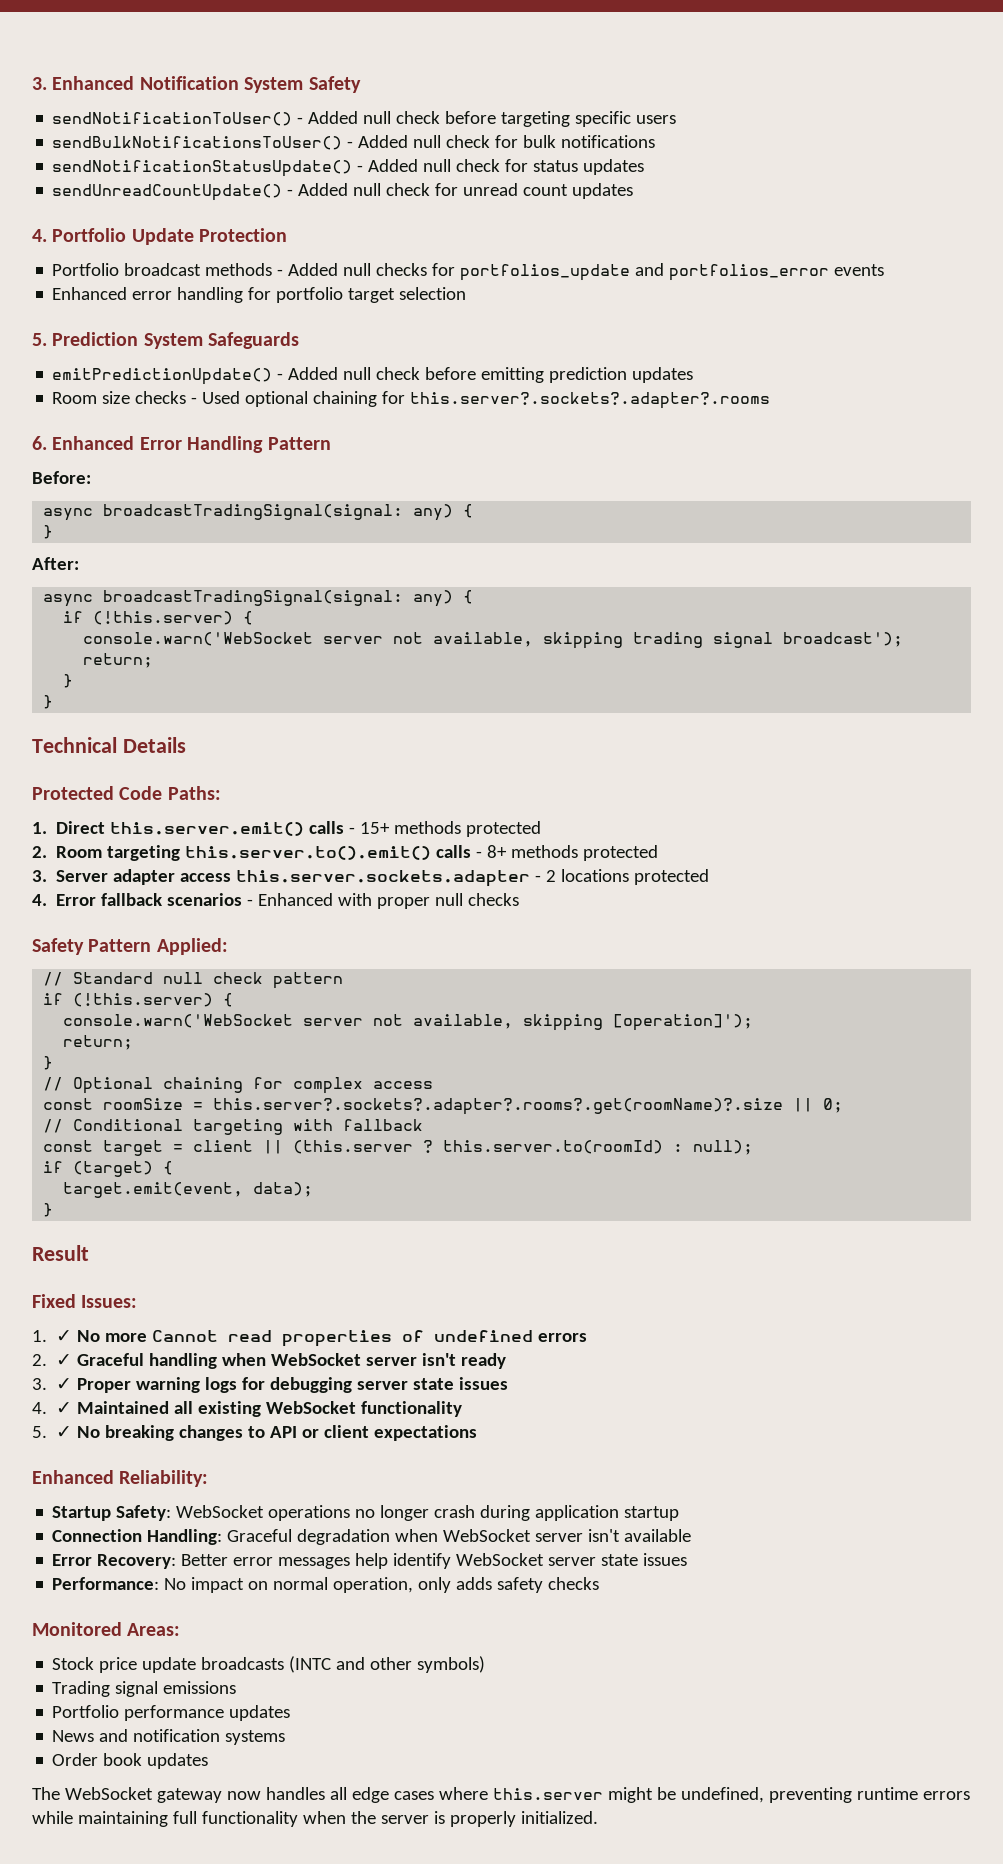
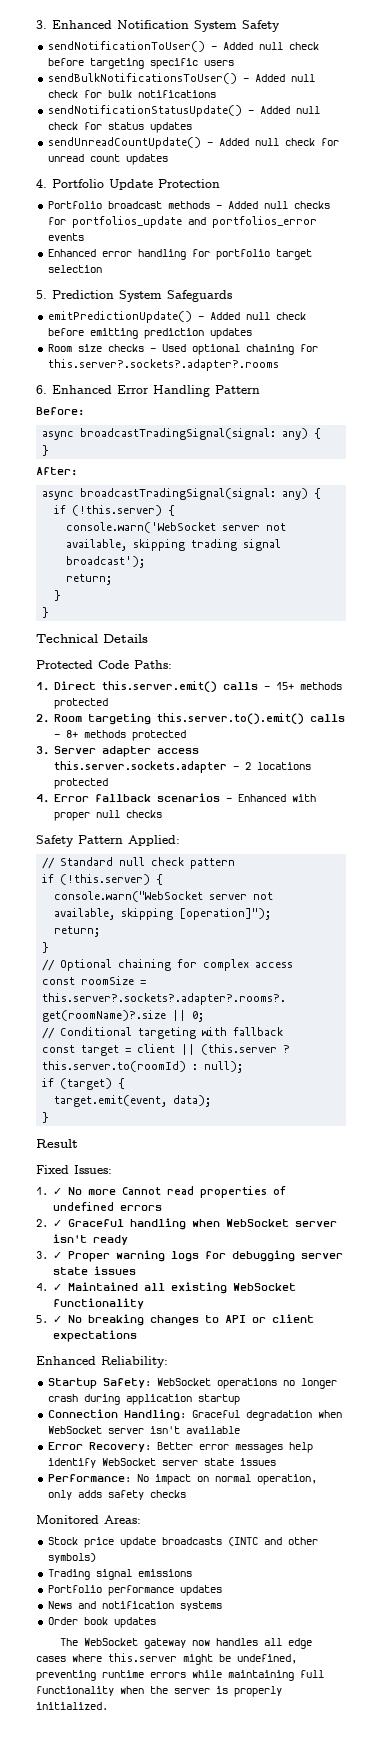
- console.warn('WebSocket server not available, skipping [operation]');
+ console.warn("WebSocket server not available, skipping [operation]");

